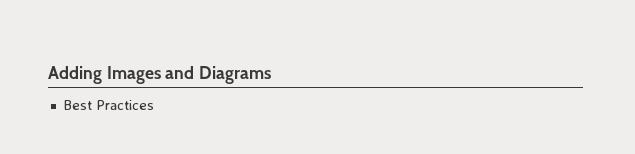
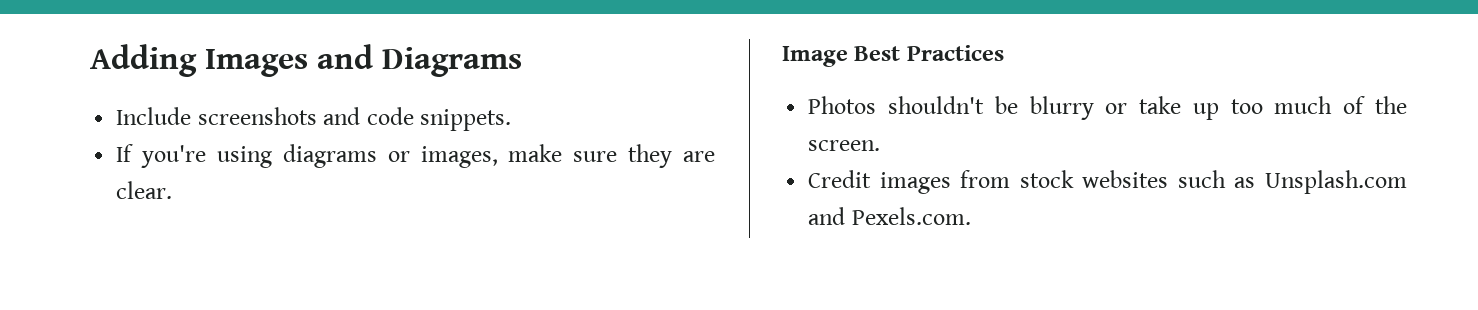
- Best Practices
+ Include screenshots and code snippets.
+ If you're using diagrams or images, make sure they are clear.
+ Image Best Practices
+ Photos shouldn't be blurry or take up too much of the screen.
+ Credit images from stock websites such as Unsplash.com and Pexels.com.

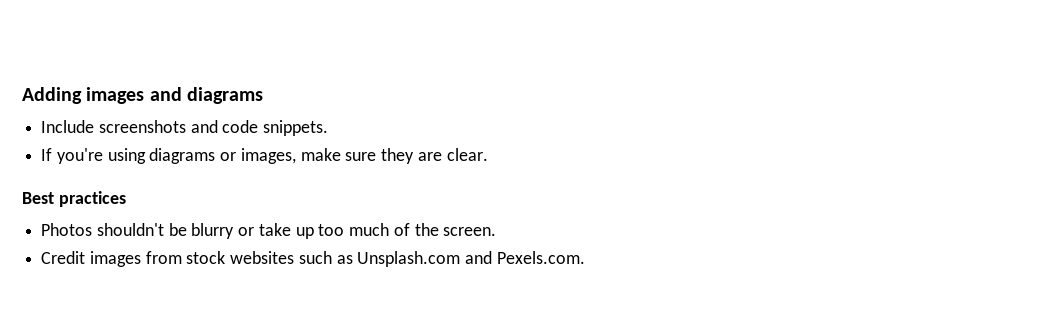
- Adding Images and Diagrams
+ Adding images and diagrams
- Image Best Practices
+ Best practices

